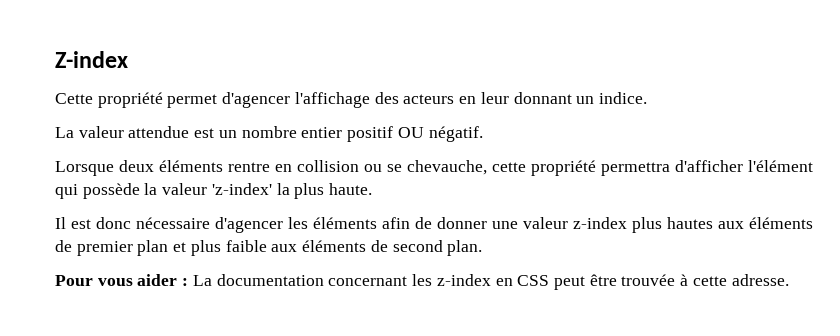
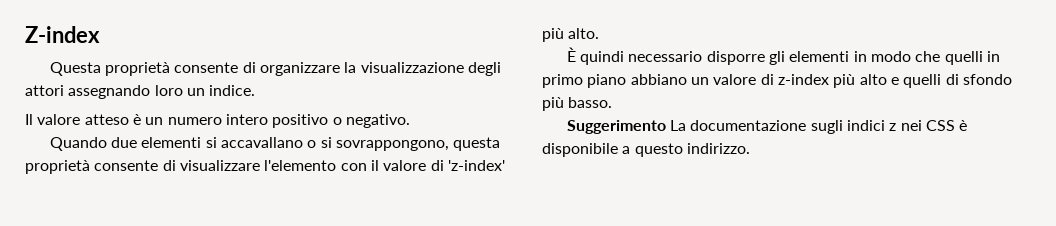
- Cette propriété permet d'agencer l'affichage des acteurs en leur donnant un indice.
- La valeur attendue est un nombre entier positif OU négatif.
- Lorsque deux éléments rentre en collision ou se chevauche, cette propriété permettra d'afficher l'élément qui possède la valeur 'z-index' la plus haute.
- Il est donc nécessaire d'agencer les éléments afin de donner une valeur z-index plus hautes aux éléments de premier plan et plus faible aux éléments de second plan.
- Pour vous aider : La documentation concernant les z-index en CSS peut être trouvée à cette adresse.
+ Questa proprietà consente di organizzare la visualizzazione degli attori assegnando loro un indice.
+ Il valore atteso è un numero intero positivo o negativo.
+ Quando due elementi si accavallano o si sovrappongono, questa proprietà consente di visualizzare l'elemento con il valore di 'z-index' più alto.
+ È quindi necessario disporre gli elementi in modo che quelli in primo piano abbiano un valore di z-index più alto e quelli di sfondo più basso.
+ Suggerimento La documentazione sugli indici z nei CSS è disponibile a questo indirizzo.

